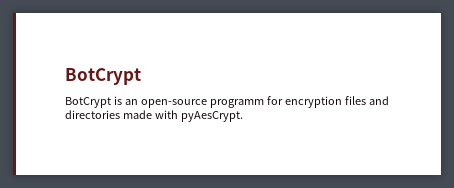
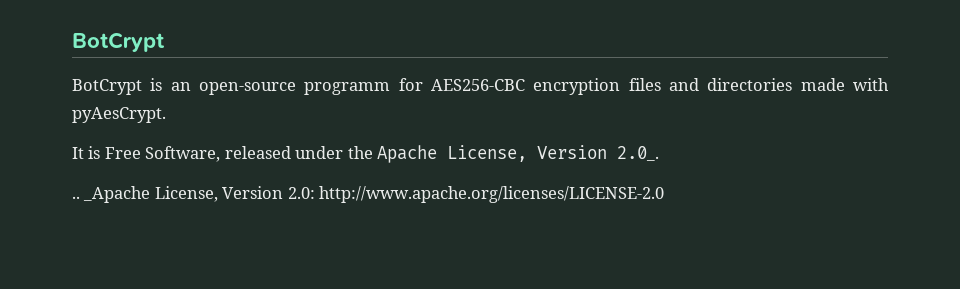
- BotCrypt is an open-source programm for encryption files and directories made with pyAesCrypt.
+ BotCrypt is an open-source programm for AES256-CBC encryption files and directories made with pyAesCrypt.
+ It is Free Software, released under the Apache License, Version 2.0_.
+ .. _Apache License, Version 2.0: http://www.apache.org/licenses/LICENSE-2.0

